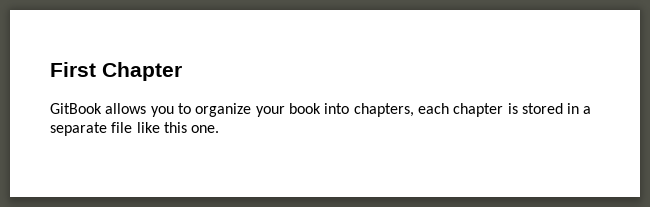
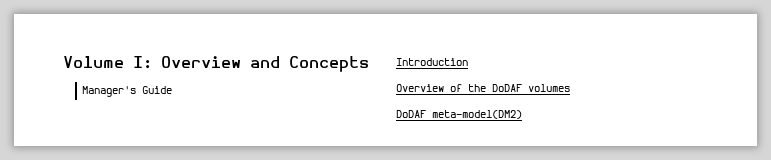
- First Chapter
- GitBook allows you to organize your book into chapters, each chapter is stored in a separate file like this one.
+ Volume I: Overview and Concepts
+ Manager's Guide
+ Introduction
+ Overview of the DoDAF volumes
+ DoDAF meta-model(DM2)

